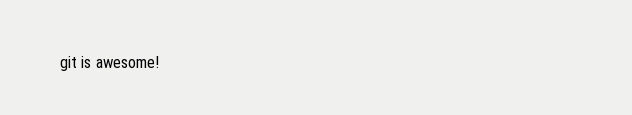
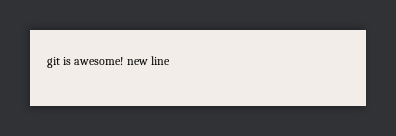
- git is awesome!
+ git is awesome! new line

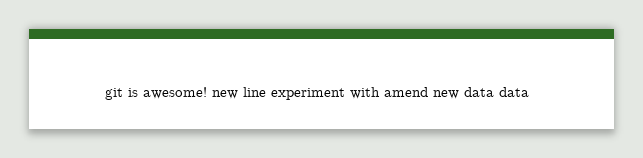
- git is awesome! new line
+ git is awesome! new line experiment with amend new data data

